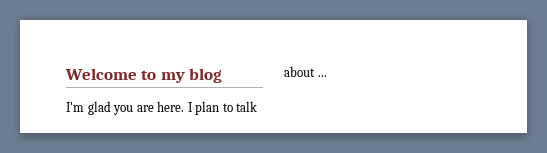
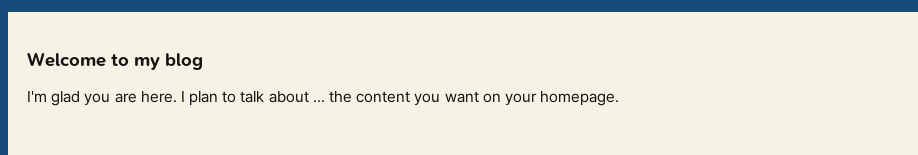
- I plan to talk about ...
+ I plan to talk about ... the content you want on your homepage.

